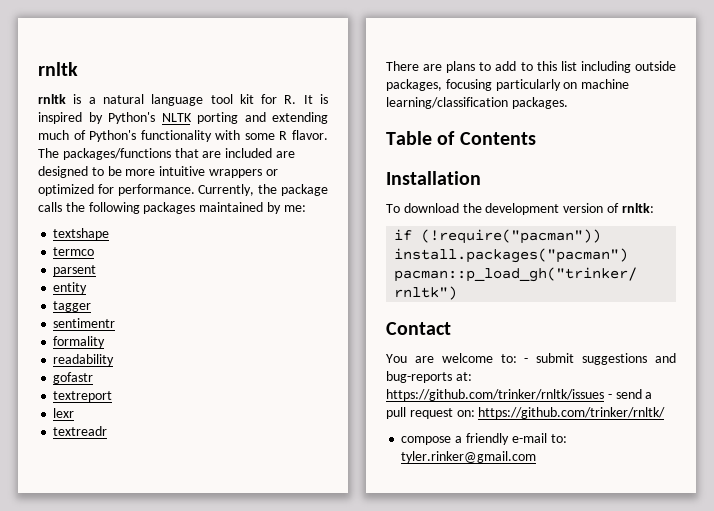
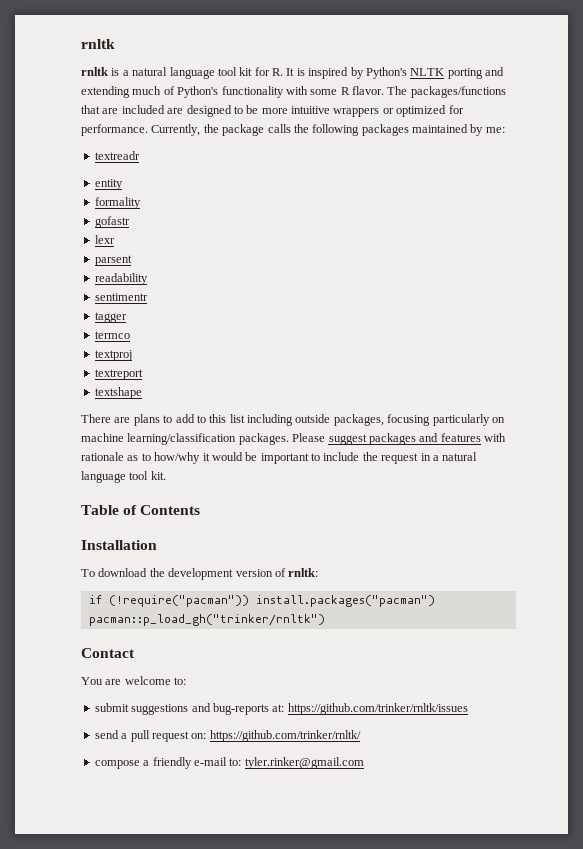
- textshape
+ textreadr
+ entity
+ formality
+ gofastr
+ lexr
+ parsent
+ readability
+ sentimentr
+ tagger
  termco
- parsent
- entity
- tagger
- sentimentr
- formality
- readability
- gofastr
+ textproj
- lexr
- textreadr
+ textshape
+ Please suggest packages and features with rationale as to how/why it would be important to include the request in a natural language tool kit.
- You are welcome to: - submit suggestions and bug-reports at: https://github.com/trinker/rnltk/issues - send a pull request on: https://github.com/trinker/rnltk/
+ You are welcome to:
+ submit suggestions and bug-reports at: https://github.com/trinker/rnltk/issues
+ send a pull request on: https://github.com/trinker/rnltk/

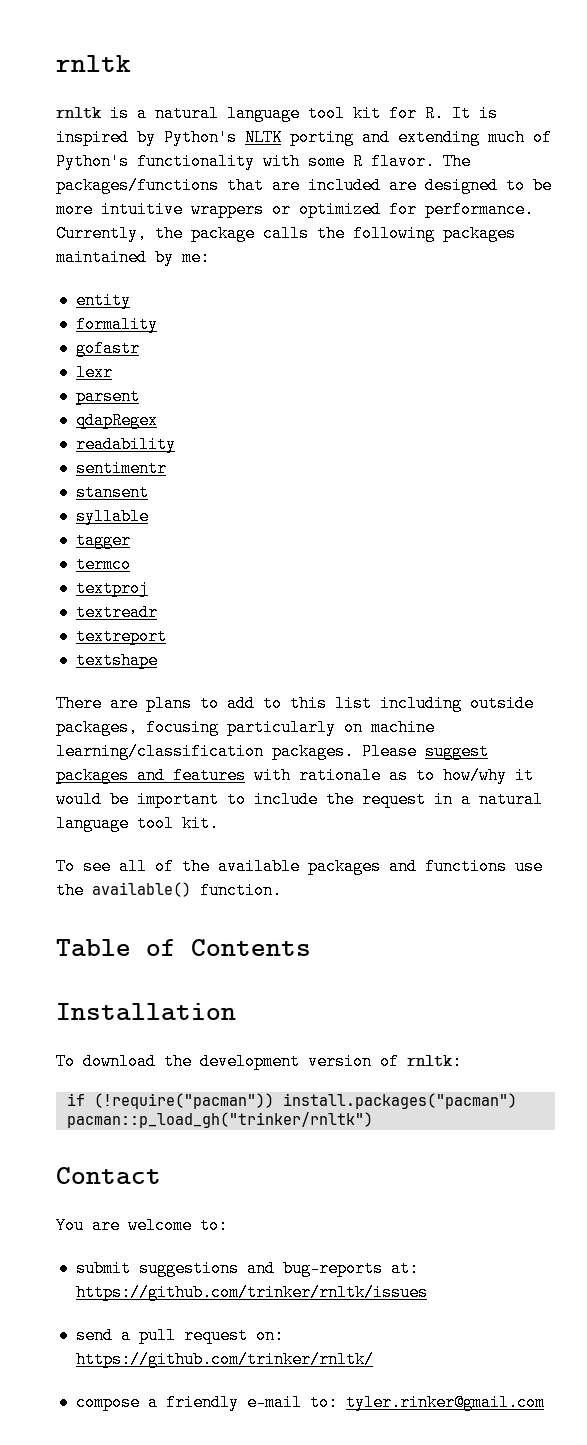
- textreadr
+ qdapRegex
+ stansent
+ syllable
+ textreadr
+ To see all of the available packages and functions use the available() function.

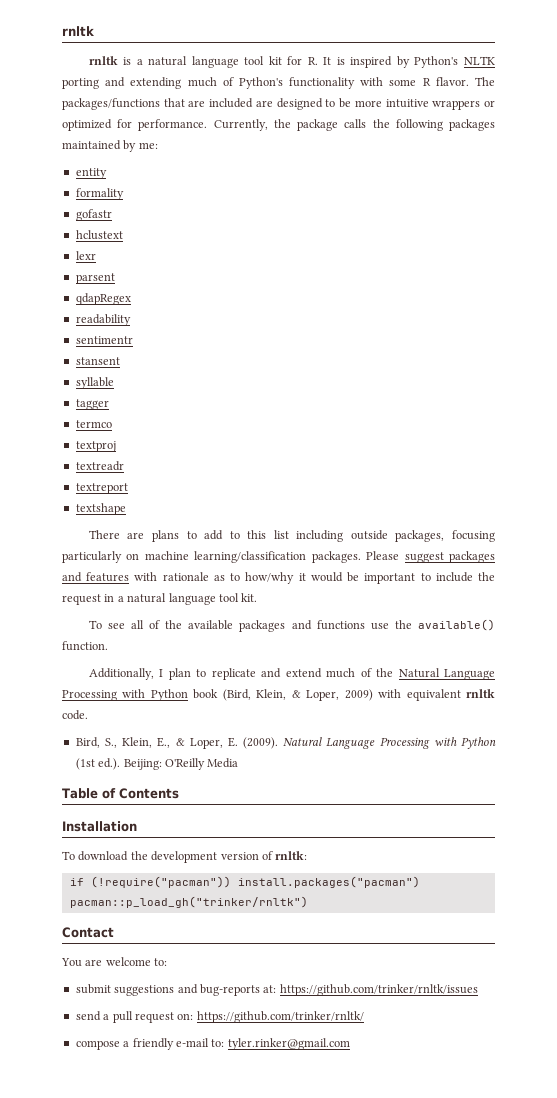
+ hclustext
+ Additionally, I plan to replicate and extend much of the Natural Language Processing with Python book (Bird, Klein, & Loper, 2009) with equivalent rnltk code.
+ Bird, S., Klein, E., & Loper, E. (2009). Natural Language Processing with Python (1st ed.). Beijing: O'Reilly Media

